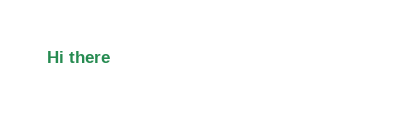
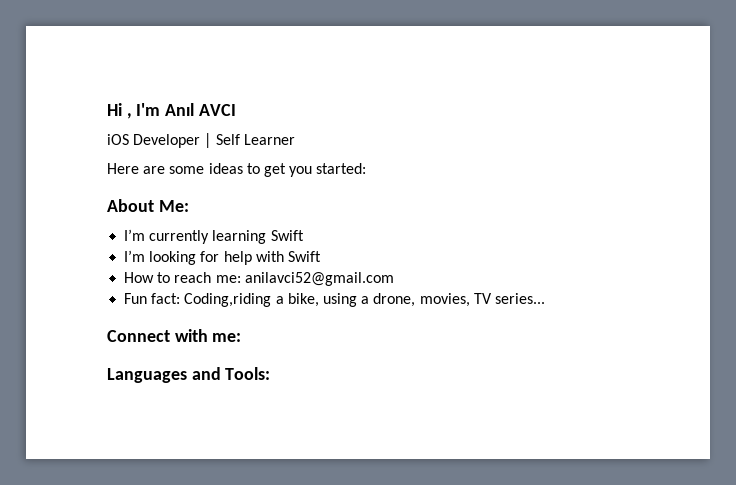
- Hi there
+ Hi , I'm Anıl AVCI
+ iOS Developer | Self Learner
+ Here are some ideas to get you started:
+ About Me:
+ I’m currently learning Swift
+ I’m looking for help with Swift
+ How to reach me: anilavci52@gmail.com
+ Fun fact: Coding,riding a bike, using a drone, movies, TV series...
+ Connect with me:
+ Languages and Tools:

